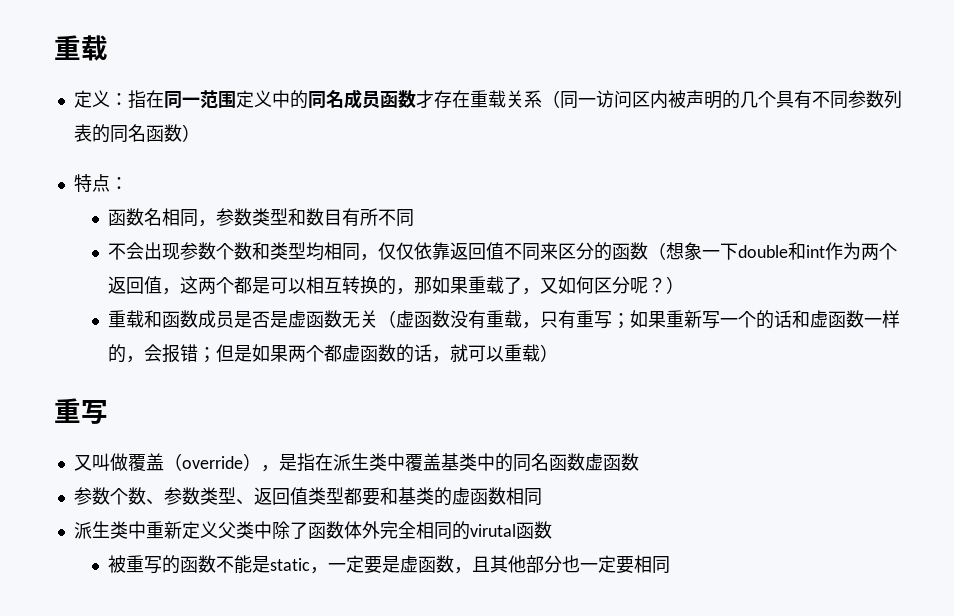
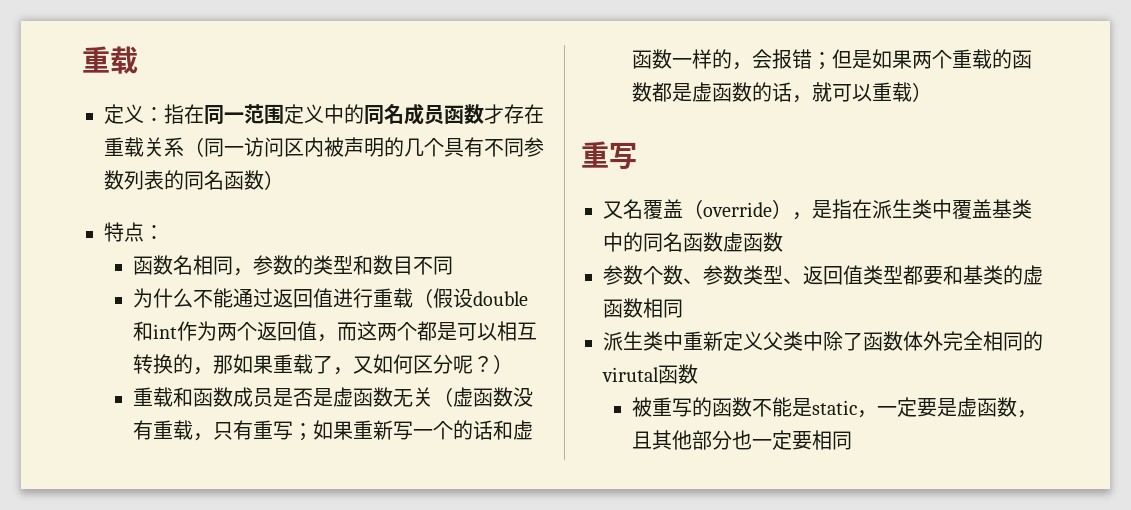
- 函数名相同，参数类型和数目有所不同
+ 函数名相同，参数的类型和数目不同
- 不会出现参数个数和类型均相同，仅仅依靠返回值不同来区分的函数（想象一下double和int作为两个返回值，这两个都是可以相互转换的，那如果重载了，又如何区分呢？）
+ 为什么不能通过返回值进行重载（假设double和int作为两个返回值，而这两个都是可以相互转换的，那如果重载了，又如何区分呢？）
- 重载和函数成员是否是虚函数无关（虚函数没有重载，只有重写；如果重新写一个的话和虚函数一样的，会报错；但是如果两个都虚函数的话，就可以重载）
+ 重载和函数成员是否是虚函数无关（虚函数没有重载，只有重写；如果重新写一个的话和虚函数一样的，会报错；但是如果两个重载的函数都是虚函数的话，就可以重载）
- 又叫做覆盖（override），是指在派生类中覆盖基类中的同名函数虚函数
+ 又名覆盖（override），是指在派生类中覆盖基类中的同名函数虚函数

